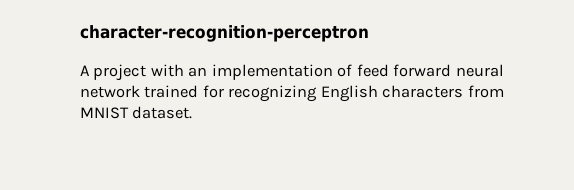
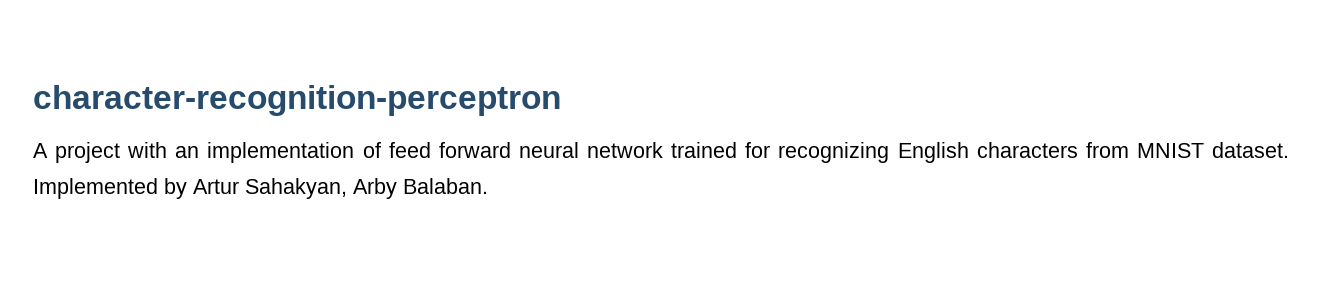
+ Implemented by Artur Sahakyan, Arby Balaban.

